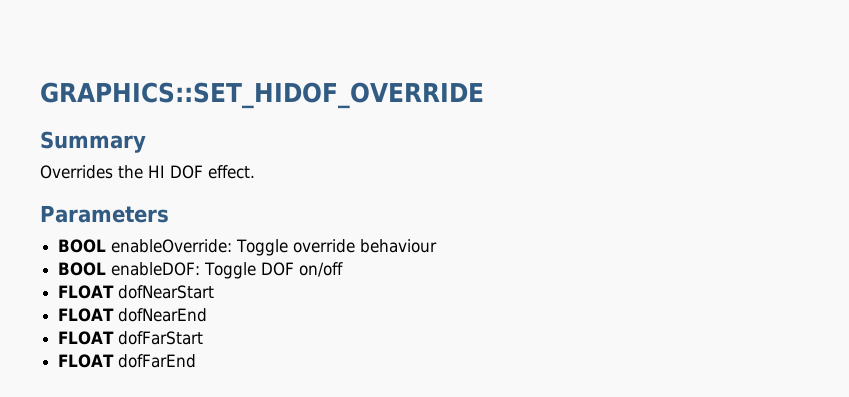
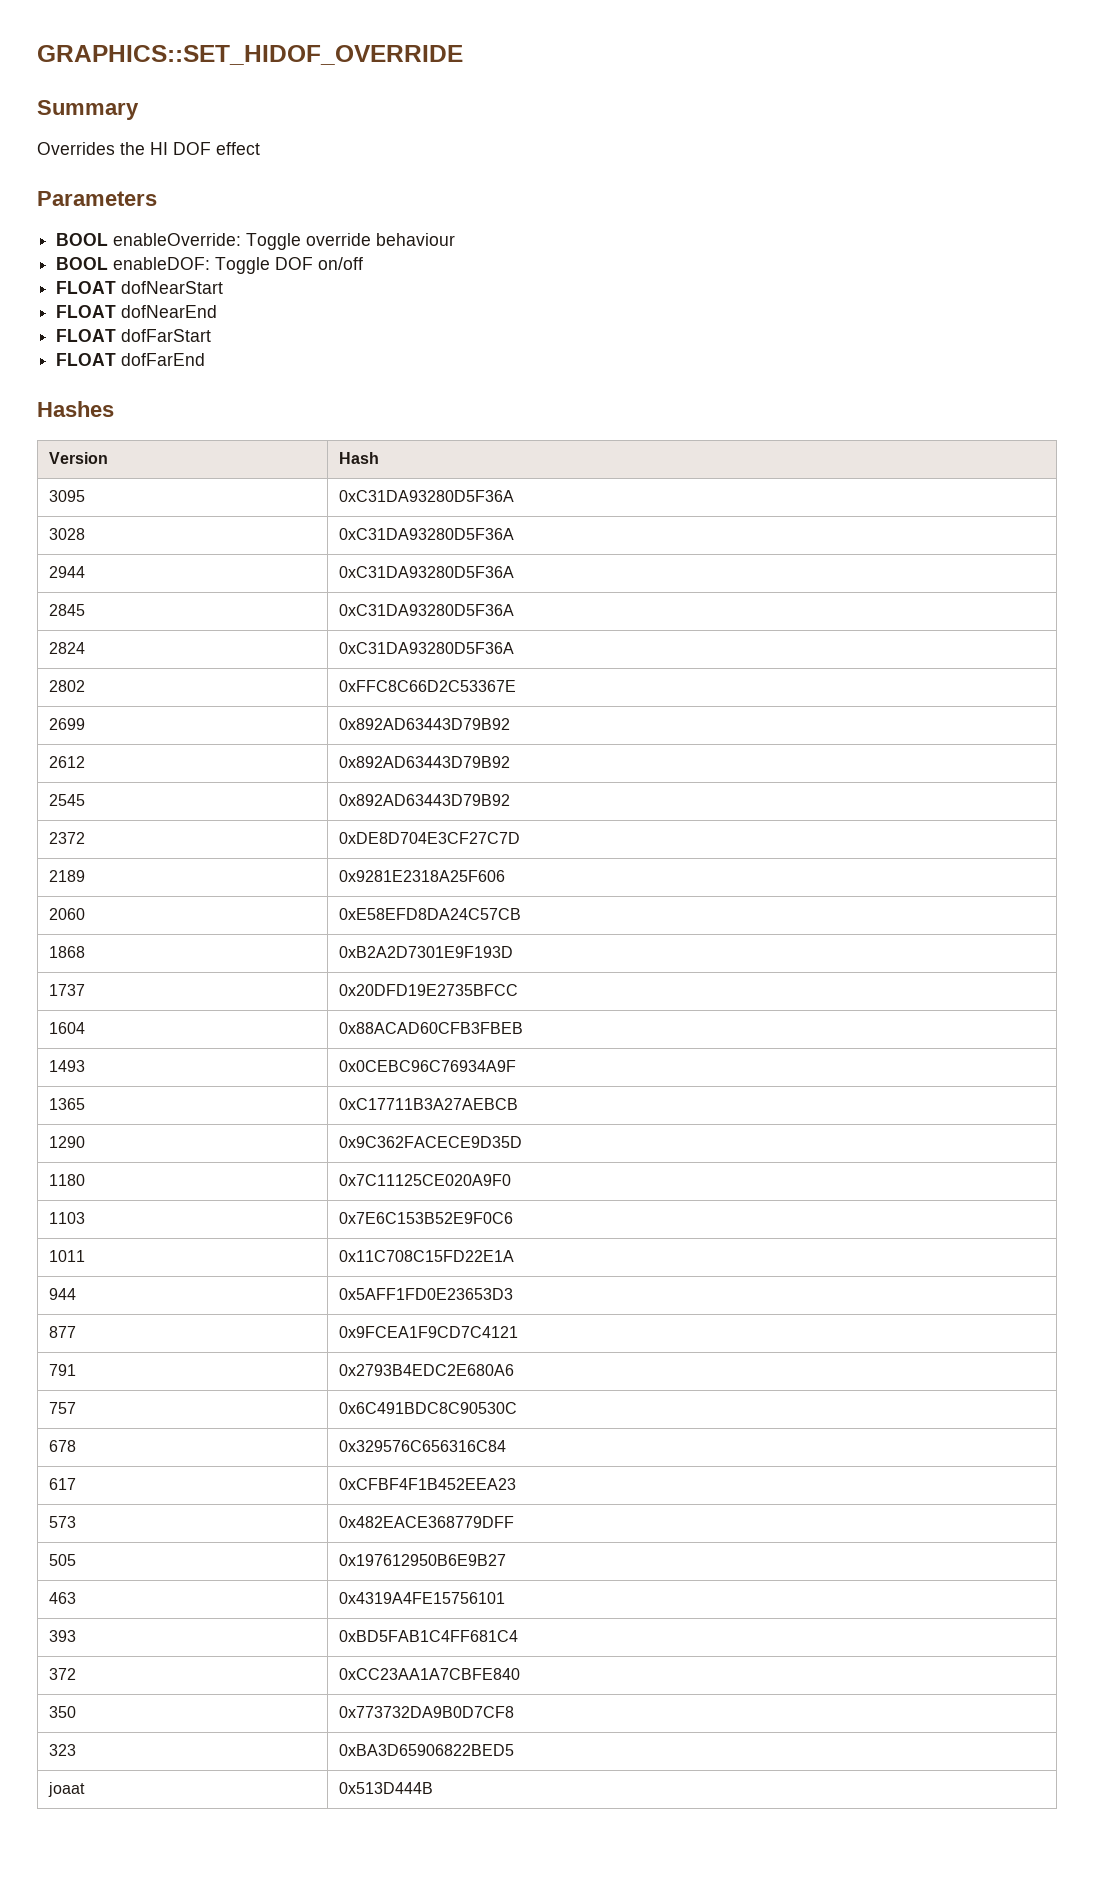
- Overrides the HI DOF effect.
+ Overrides the HI DOF effect
+ Hashes
+ Version | Hash
+ 3095 | 0xC31DA93280D5F36A
+ 3028 | 0xC31DA93280D5F36A
+ 2944 | 0xC31DA93280D5F36A
+ 2845 | 0xC31DA93280D5F36A
+ 2824 | 0xC31DA93280D5F36A
+ 2802 | 0xFFC8C66D2C53367E
+ 2699 | 0x892AD63443D79B92
+ 2612 | 0x892AD63443D79B92
+ 2545 | 0x892AD63443D79B92
+ 2372 | 0xDE8D704E3CF27C7D
+ 2189 | 0x9281E2318A25F606
+ 2060 | 0xE58EFD8DA24C57CB
+ 1868 | 0xB2A2D7301E9F193D
+ 1737 | 0x20DFD19E2735BFCC
+ 1604 | 0x88ACAD60CFB3FBEB
+ 1493 | 0x0CEBC96C76934A9F
+ 1365 | 0xC17711B3A27AEBCB
+ 1290 | 0x9C362FACECE9D35D
+ 1180 | 0x7C11125CE020A9F0
+ 1103 | 0x7E6C153B52E9F0C6
+ 1011 | 0x11C708C15FD22E1A
+ 944 | 0x5AFF1FD0E23653D3
+ 877 | 0x9FCEA1F9CD7C4121
+ 791 | 0x2793B4EDC2E680A6
+ 757 | 0x6C491BDC8C90530C
+ 678 | 0x329576C656316C84
+ 617 | 0xCFBF4F1B452EEA23
+ 573 | 0x482EACE368779DFF
+ 505 | 0x197612950B6E9B27
+ 463 | 0x4319A4FE15756101
+ 393 | 0xBD5FAB1C4FF681C4
+ 372 | 0xCC23AA1A7CBFE840
+ 350 | 0x773732DA9B0D7CF8
+ 323 | 0xBA3D65906822BED5
+ joaat | 0x513D444B

